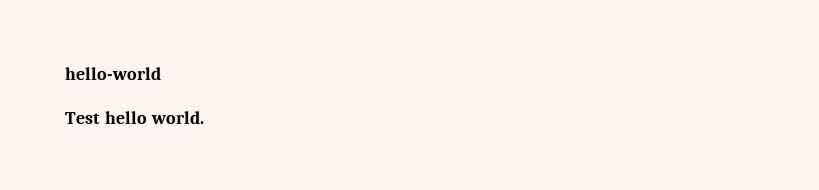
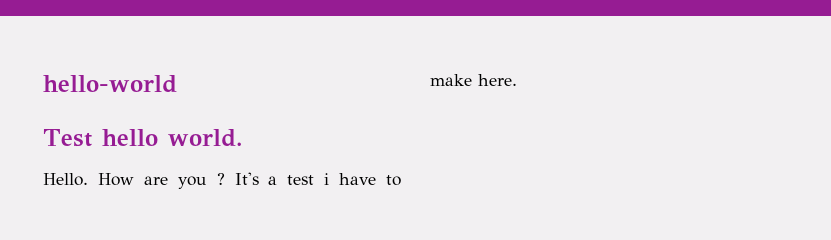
+ Hello. How are you ? It's a test i have to make here.

